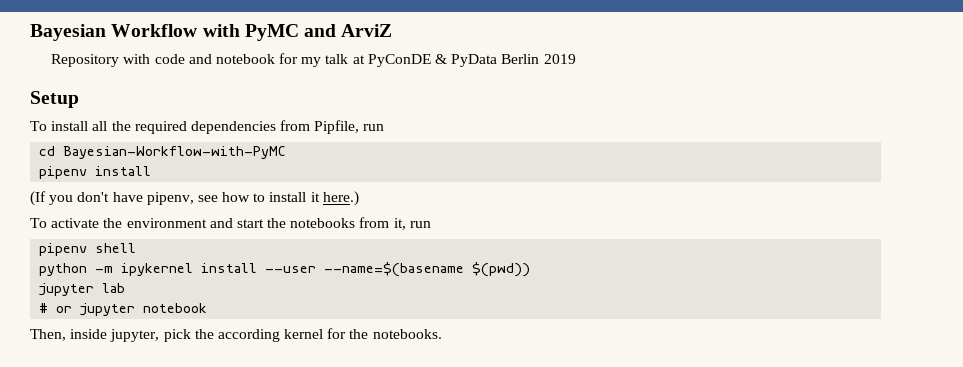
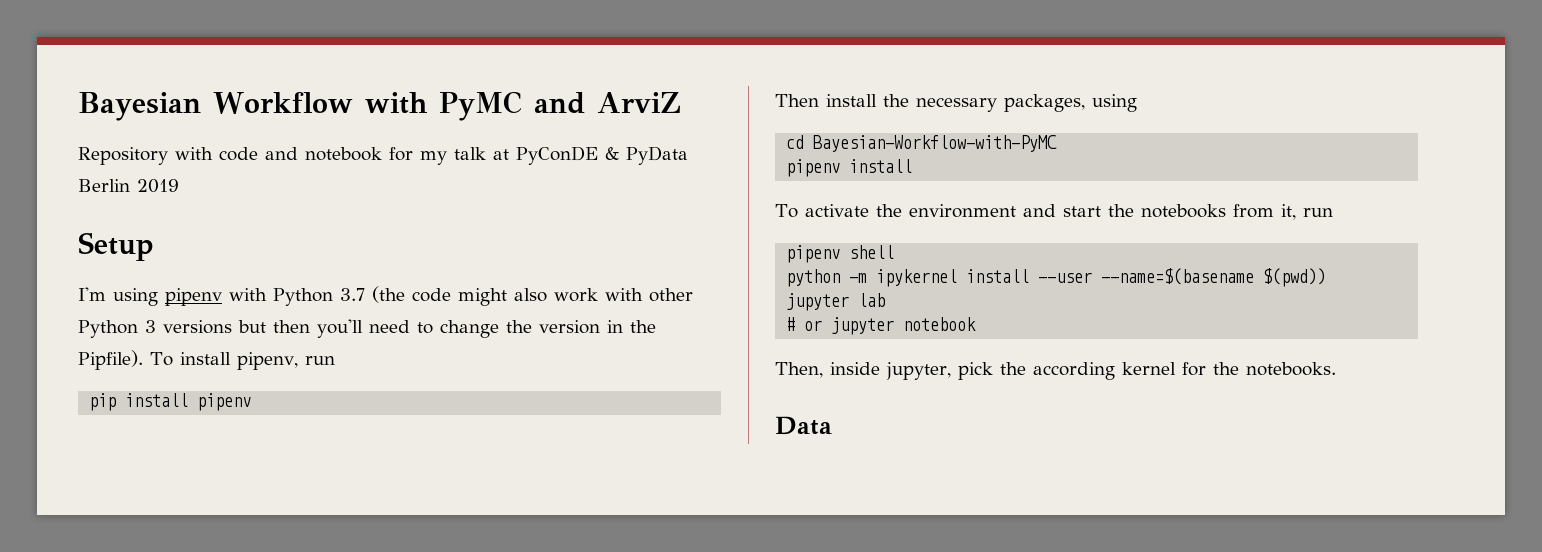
- To install all the required dependencies from Pipfile, run
+ I'm using pipenv with Python 3.7 (the code might also work with other Python 3 versions but then you'll need to change the version in the Pipfile). To install pipenv, run
+ pip install pipenv
+ Then install the necessary packages, using
  cd Bayesian-Workflow-with-PyMC
  pipenv install
- (If you don't have pipenv, see how to install it here.)
+ Data

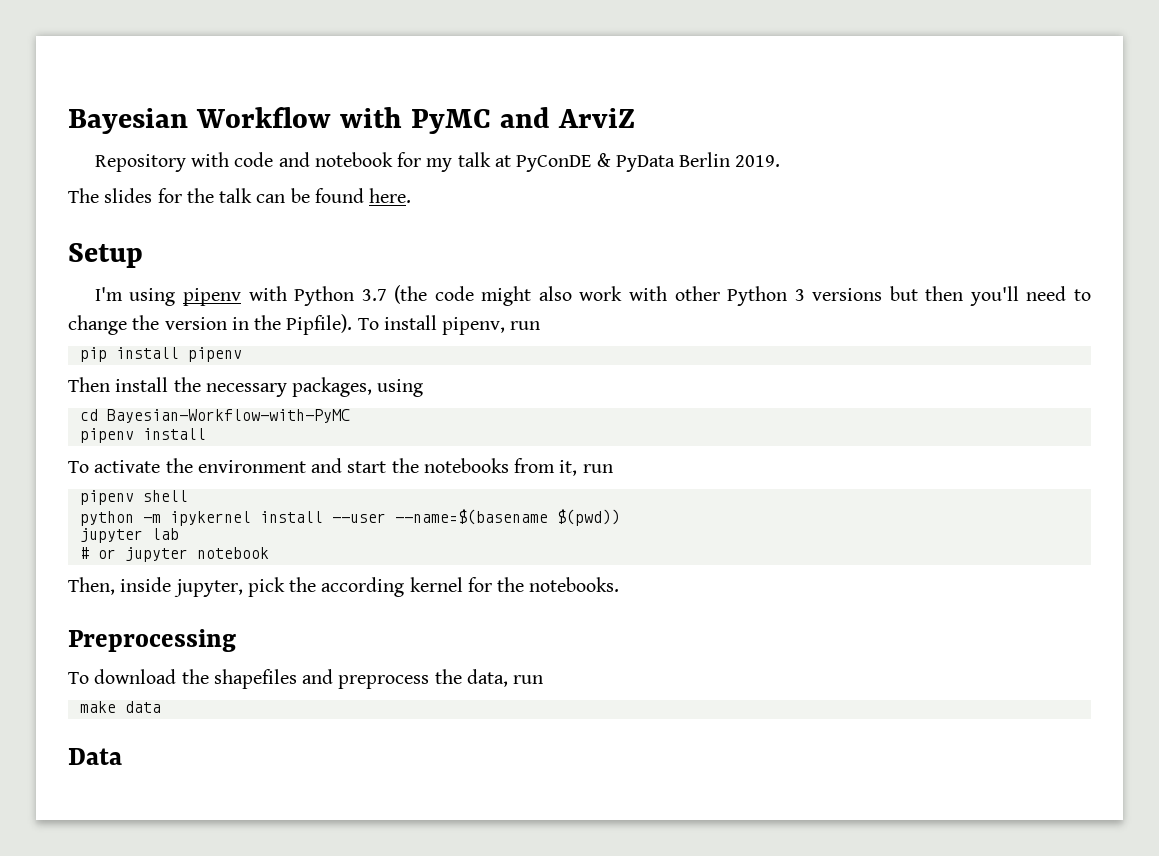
- Repository with code and notebook for my talk at PyConDE & PyData Berlin 2019
+ Repository with code and notebook for my talk at PyConDE & PyData Berlin 2019.
+ The slides for the talk can be found here.
+ Preprocessing
+ To download the shapefiles and preprocess the data, run
+ make data

